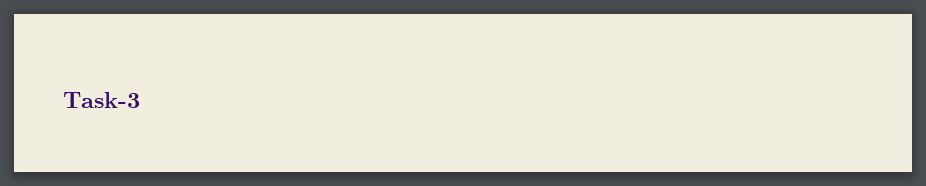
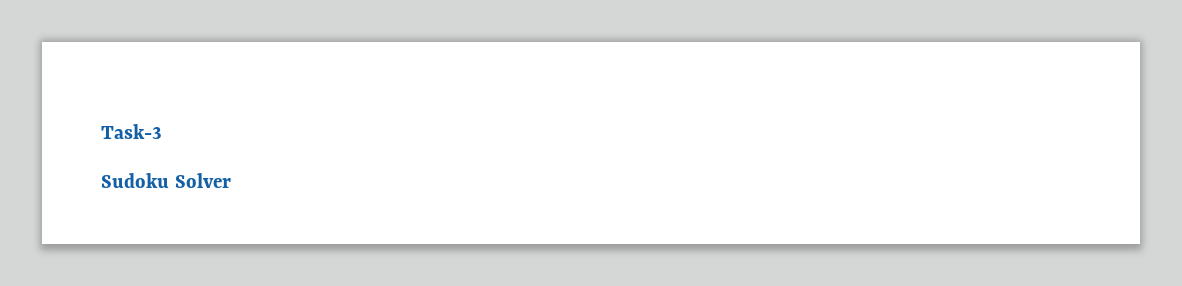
+ Sudoku Solver

